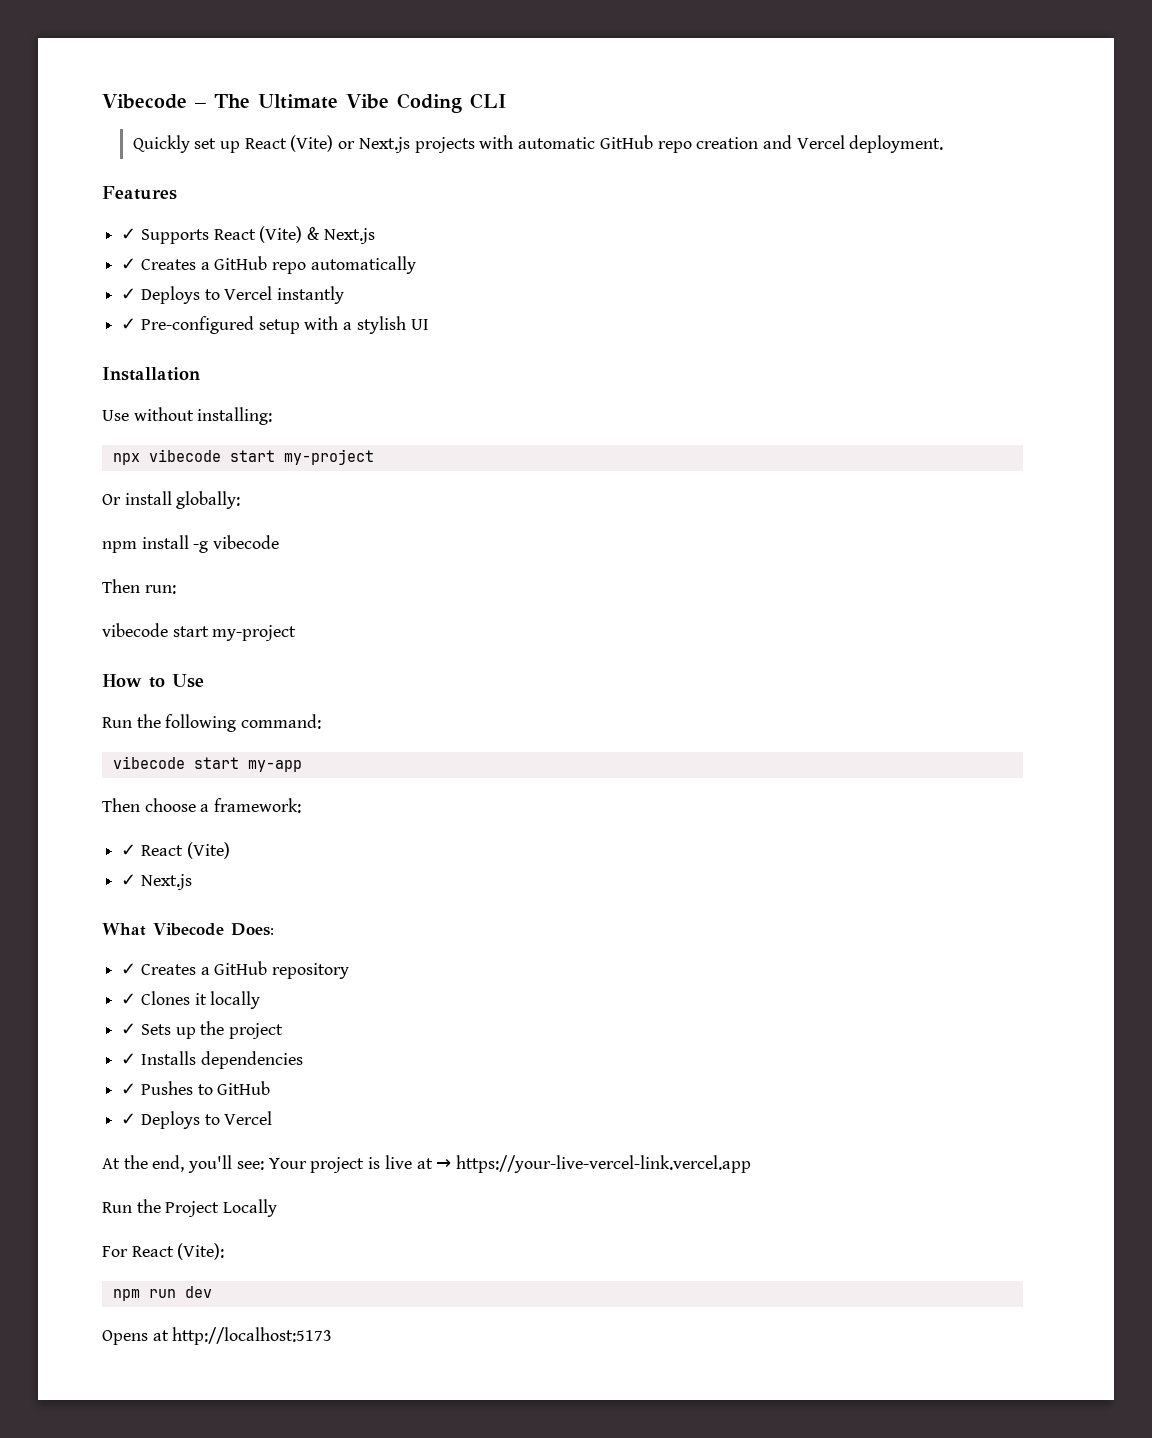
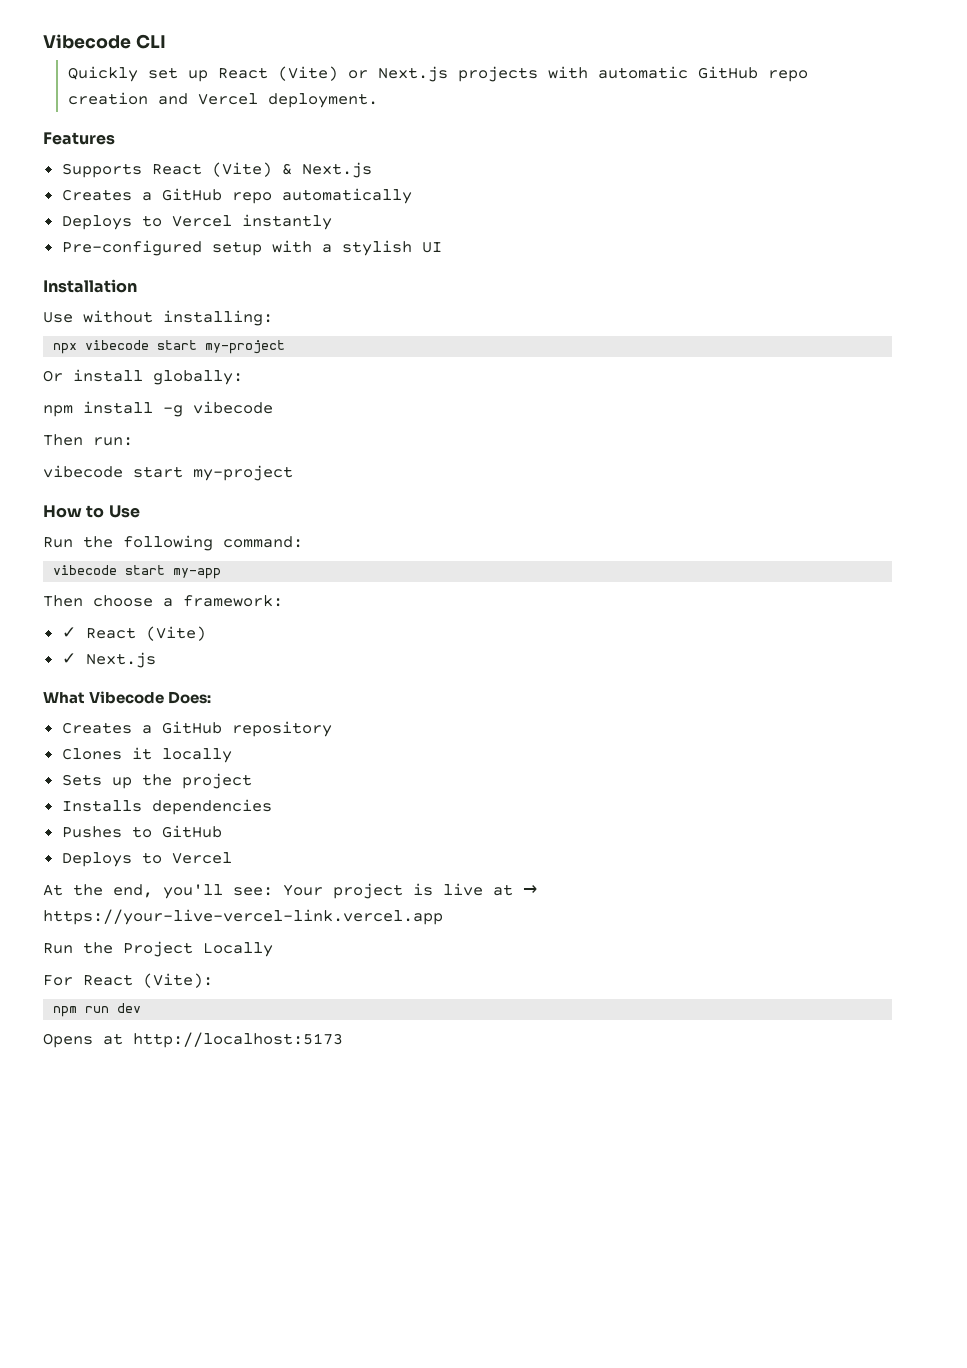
- Vibecode – The Ultimate Vibe Coding CLI
+ Vibecode CLI
- ✓ Supports React (Vite) & Next.js
+ Supports React (Vite) & Next.js
- ✓ Creates a GitHub repo automatically
+ Creates a GitHub repo automatically
- ✓ Deploys to Vercel instantly
+ Deploys to Vercel instantly
- ✓ Pre-configured setup with a stylish UI
+ Pre-configured setup with a stylish UI
- ✓ Creates a GitHub repository
+ Creates a GitHub repository
- ✓ Clones it locally
+ Clones it locally
- ✓ Sets up the project
+ Sets up the project
- ✓ Installs dependencies
+ Installs dependencies
- ✓ Pushes to GitHub
- ✓ Deploys to Vercel
+ Pushes to GitHub
+ Deploys to Vercel

